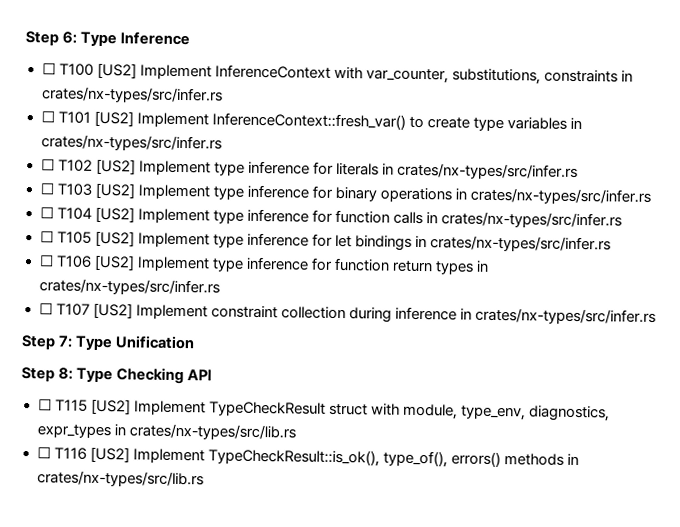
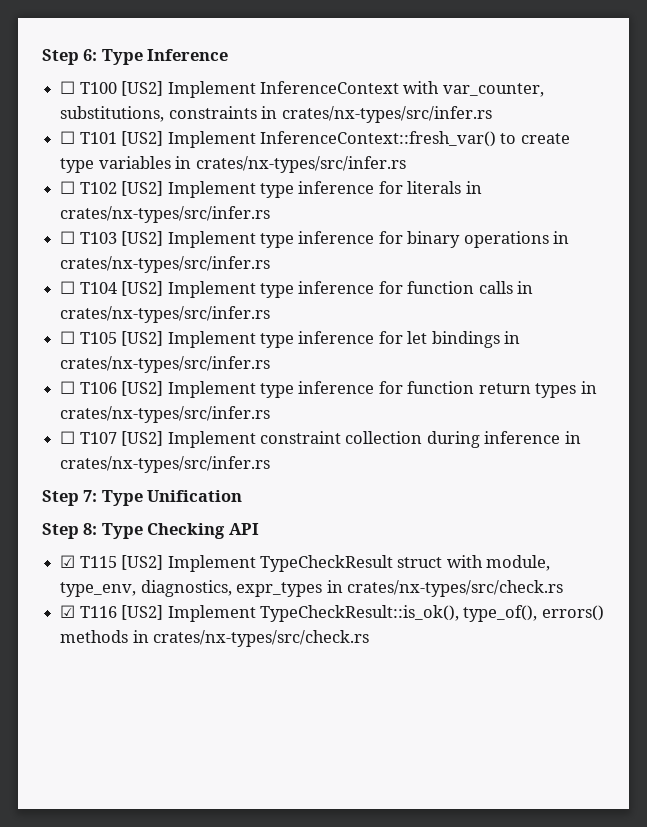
- ☐ T115 [US2] Implement TypeCheckResult struct with module, type_env, diagnostics, expr_types in crates/nx-types/src/lib.rs
- ☐ T116 [US2] Implement TypeCheckResult::is_ok(), type_of(), errors() methods in crates/nx-types/src/lib.rs
+ ☑ T115 [US2] Implement TypeCheckResult struct with module, type_env, diagnostics, expr_types in crates/nx-types/src/check.rs
+ ☑ T116 [US2] Implement TypeCheckResult::is_ok(), type_of(), errors() methods in crates/nx-types/src/check.rs

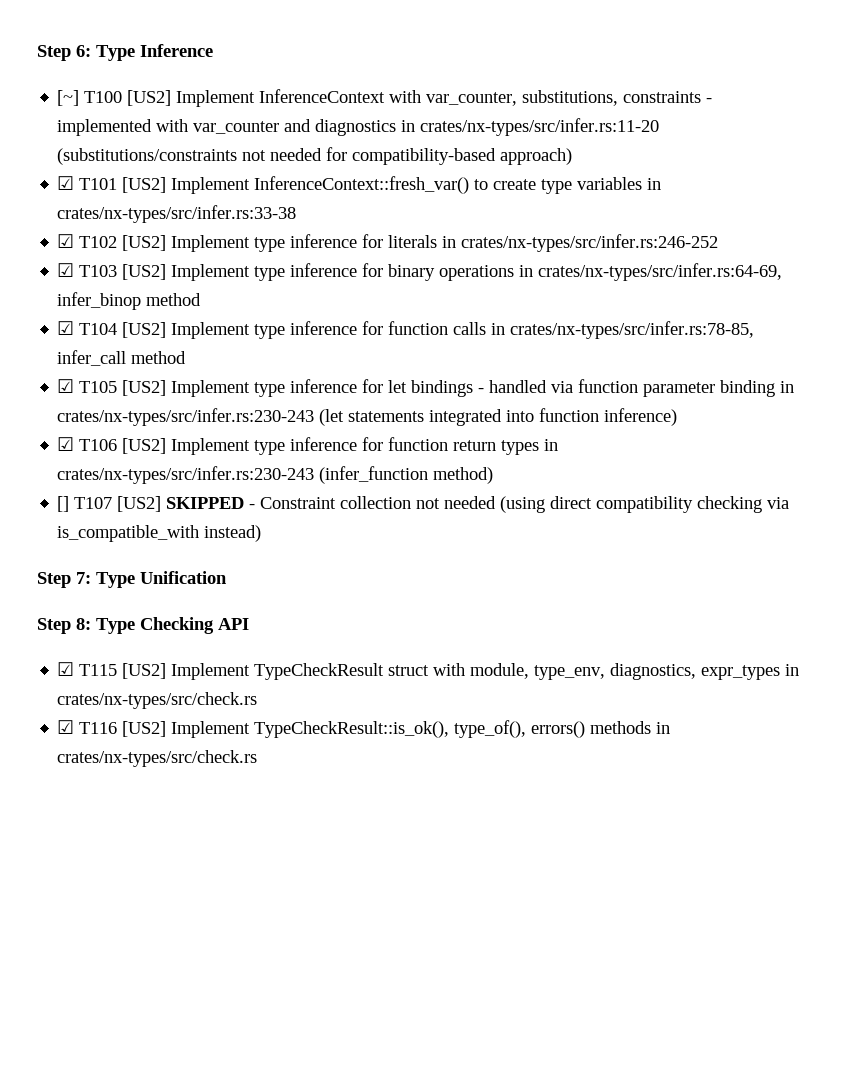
- ☐ T100 [US2] Implement InferenceContext with var_counter, substitutions, constraints in crates/nx-types/src/infer.rs
- ☐ T101 [US2] Implement InferenceContext::fresh_var() to create type variables in crates/nx-types/src/infer.rs
- ☐ T102 [US2] Implement type inference for literals in crates/nx-types/src/infer.rs
- ☐ T103 [US2] Implement type inference for binary operations in crates/nx-types/src/infer.rs
- ☐ T104 [US2] Implement type inference for function calls in crates/nx-types/src/infer.rs
- ☐ T105 [US2] Implement type inference for let bindings in crates/nx-types/src/infer.rs
- ☐ T106 [US2] Implement type inference for function return types in crates/nx-types/src/infer.rs
- ☐ T107 [US2] Implement constraint collection during inference in crates/nx-types/src/infer.rs
+ [~] T100 [US2] Implement InferenceContext with var_counter, substitutions, constraints - implemented with var_counter and diagnostics in crates/nx-types/src/infer.rs:11-20 (substitutions/constraints not needed for compatibility-based approach)
+ ☑ T101 [US2] Implement InferenceContext::fresh_var() to create type variables in crates/nx-types/src/infer.rs:33-38
+ ☑ T102 [US2] Implement type inference for literals in crates/nx-types/src/infer.rs:246-252
+ ☑ T103 [US2] Implement type inference for binary operations in crates/nx-types/src/infer.rs:64-69, infer_binop method
+ ☑ T104 [US2] Implement type inference for function calls in crates/nx-types/src/infer.rs:78-85, infer_call method
+ ☑ T105 [US2] Implement type inference for let bindings - handled via function parameter binding in crates/nx-types/src/infer.rs:230-243 (let statements integrated into function inference)
+ ☑ T106 [US2] Implement type inference for function return types in crates/nx-types/src/infer.rs:230-243 (infer_function method)
+ [] T107 [US2] SKIPPED - Constraint collection not needed (using direct compatibility checking via is_compatible_with instead)

